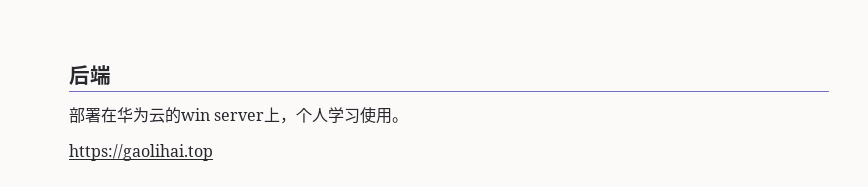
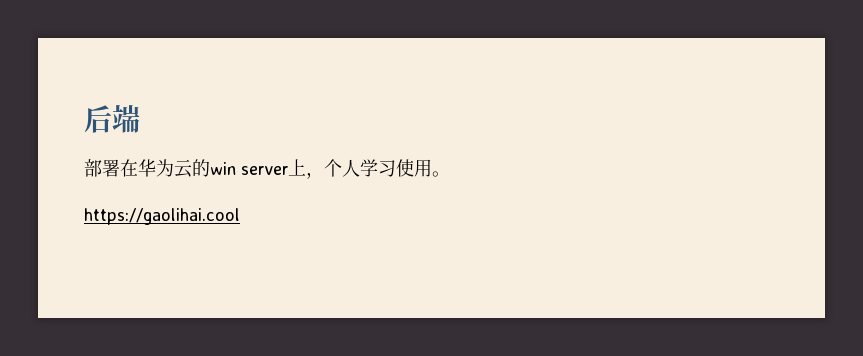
- https://gaolihai.top
+ https://gaolihai.cool

